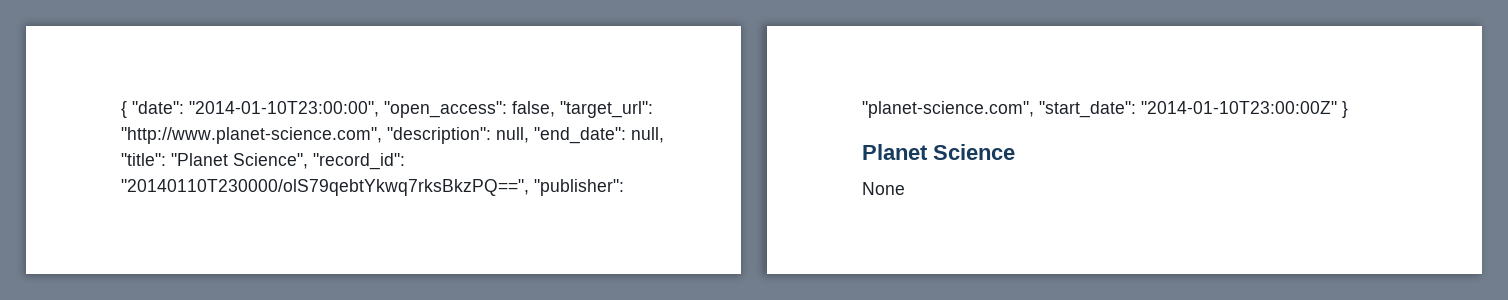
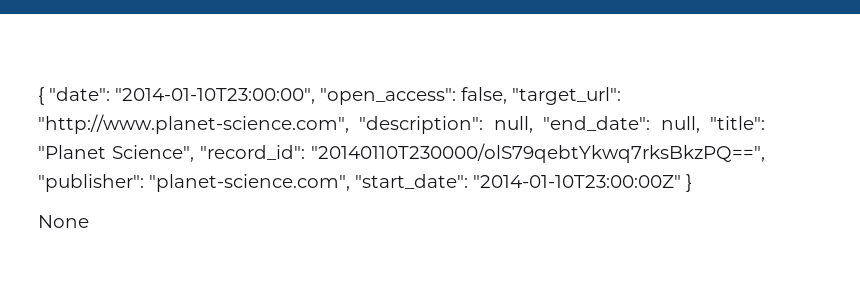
- Planet Science

